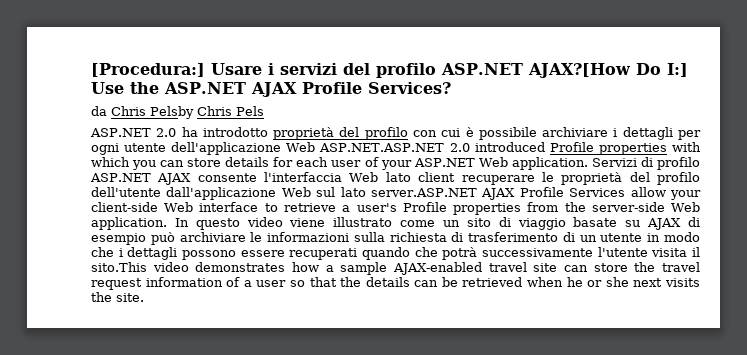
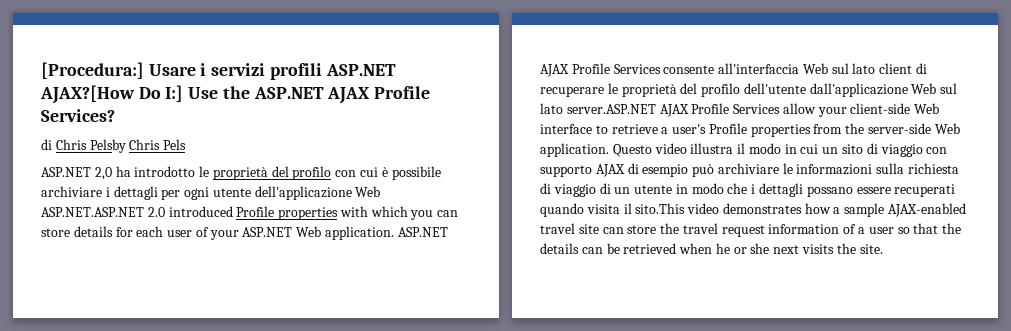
- [Procedura:] Usare i servizi del profilo ASP.NET AJAX?[How Do I:] Use the ASP.NET AJAX Profile Services?
+ [Procedura:] Usare i servizi profili ASP.NET AJAX?[How Do I:] Use the ASP.NET AJAX Profile Services?
- da Chris Pelsby Chris Pels
+ di Chris Pelsby Chris Pels
- ASP.NET 2.0 ha introdotto proprietà del profilo con cui è possibile archiviare i dettagli per ogni utente dell'applicazione Web ASP.NET.ASP.NET 2.0 introduced Profile properties with which you can store details for each user of your ASP.NET Web application.
+ ASP.NET 2,0 ha introdotto le proprietà del profilo con cui è possibile archiviare i dettagli per ogni utente dell'applicazione Web ASP.NET.ASP.NET 2.0 introduced Profile properties with which you can store details for each user of your ASP.NET Web application.
- Servizi di profilo ASP.NET AJAX consente l'interfaccia Web lato client recuperare le proprietà del profilo dell'utente dall'applicazione Web sul lato server.ASP.NET AJAX Profile Services allow your client-side Web interface to retrieve a user's Profile properties from the server-side Web application.
+ ASP.NET AJAX Profile Services consente all'interfaccia Web sul lato client di recuperare le proprietà del profilo dell'utente dall'applicazione Web sul lato server.ASP.NET AJAX Profile Services allow your client-side Web interface to retrieve a user's Profile properties from the server-side Web application.
- In questo video viene illustrato come un sito di viaggio basate su AJAX di esempio può archiviare le informazioni sulla richiesta di trasferimento di un utente in modo che i dettagli possono essere recuperati quando che potrà successivamente l'utente visita il sito.This video demonstrates how a sample AJAX-enabled travel site can store the travel request information of a user so that the details can be retrieved when he or she next visits the site.
+ Questo video illustra il modo in cui un sito di viaggio con supporto AJAX di esempio può archiviare le informazioni sulla richiesta di viaggio di un utente in modo che i dettagli possano essere recuperati quando visita il sito.This video demonstrates how a sample AJAX-enabled travel site can store the travel request information of a user so that the details can be retrieved when he or she next visits the site.

